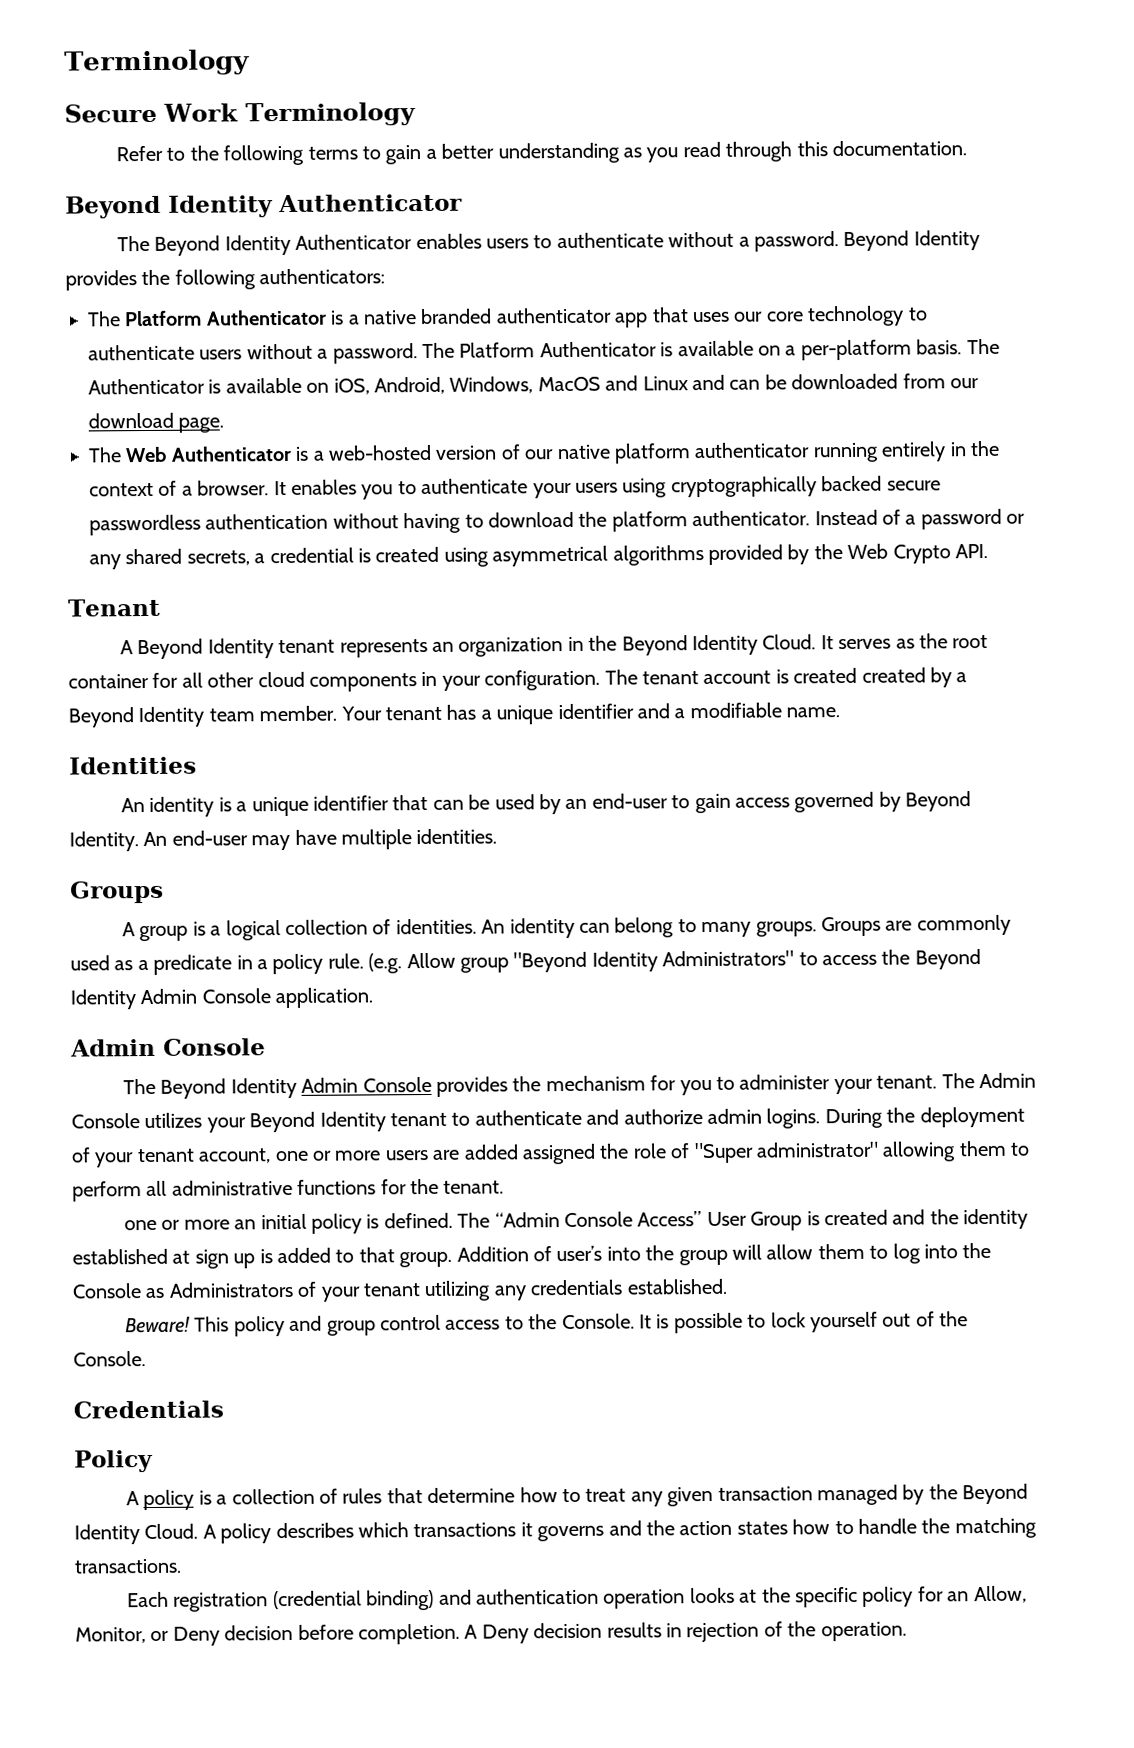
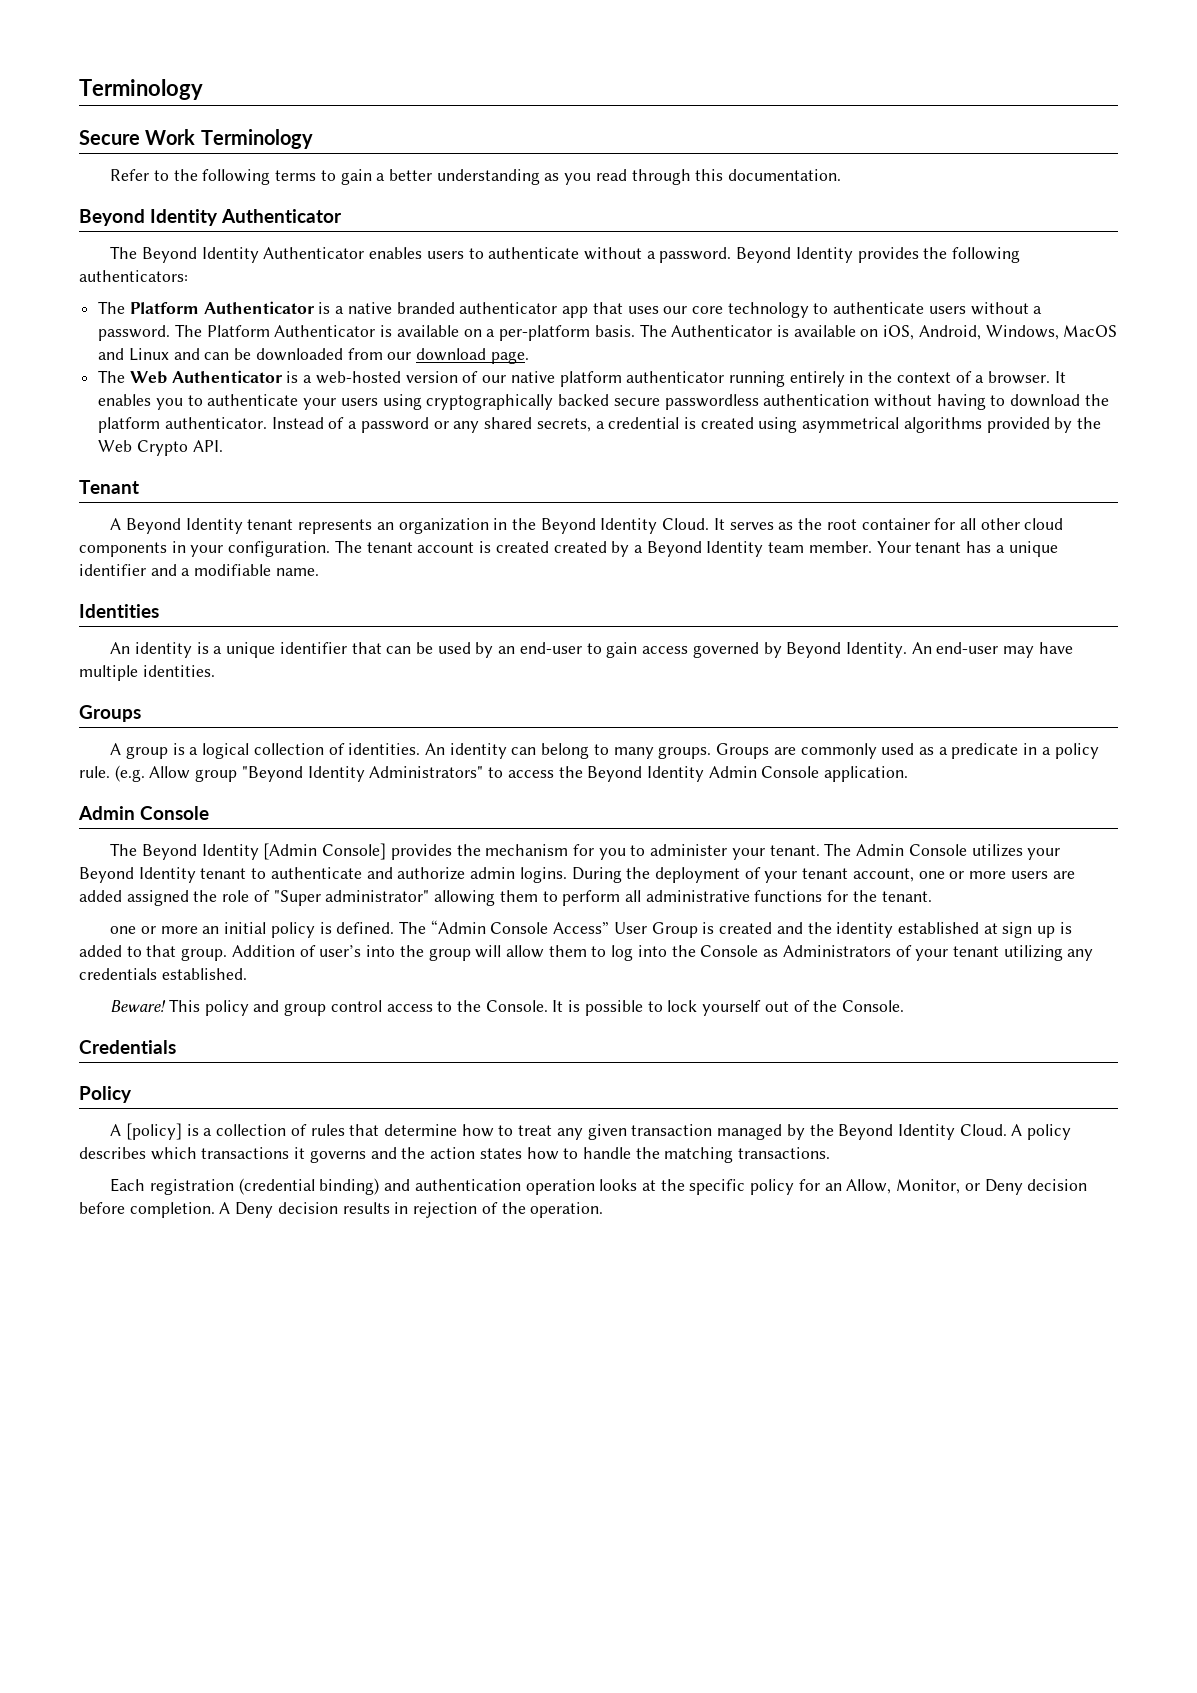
- The Beyond Identity Admin Console provides the mechanism for you to administer your tenant.
+ The Beyond Identity [Admin Console] provides the mechanism for you to administer your tenant.
- A policy is a collection of rules that determine how to treat any given transaction managed by the Beyond Identity Cloud.
+ A [policy] is a collection of rules that determine how to treat any given transaction managed by the Beyond Identity Cloud.

